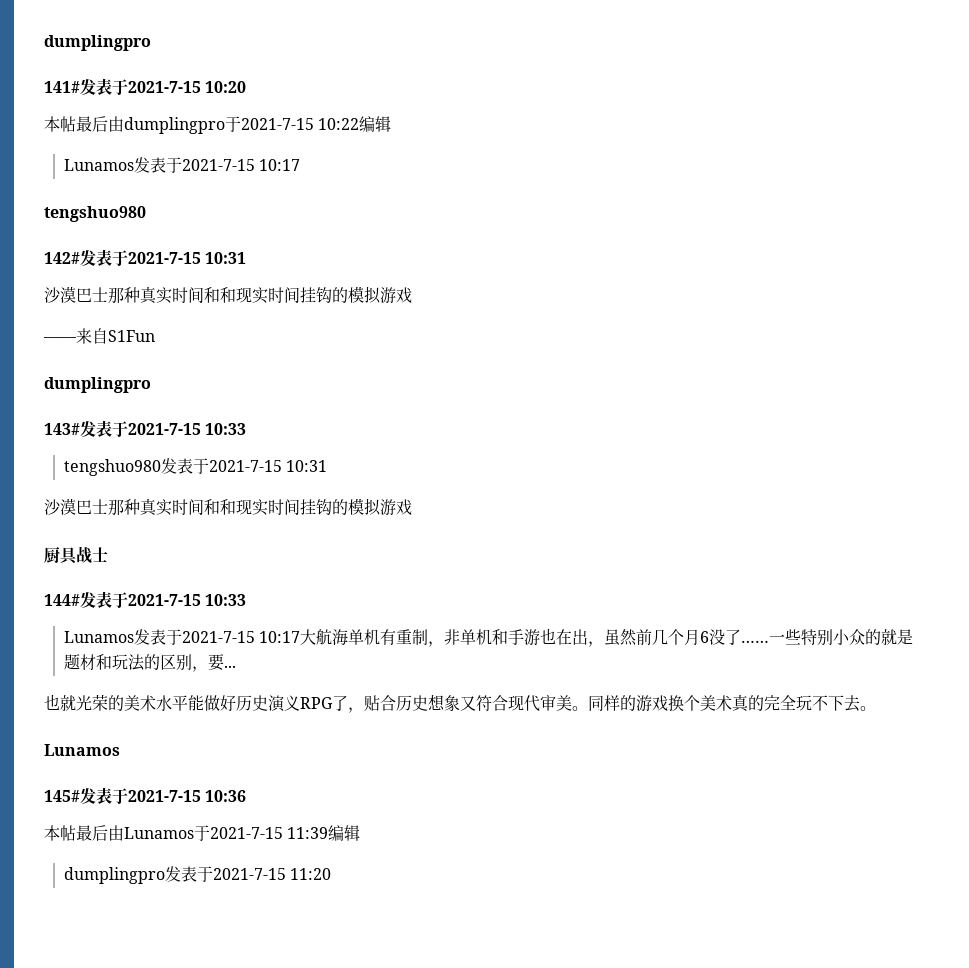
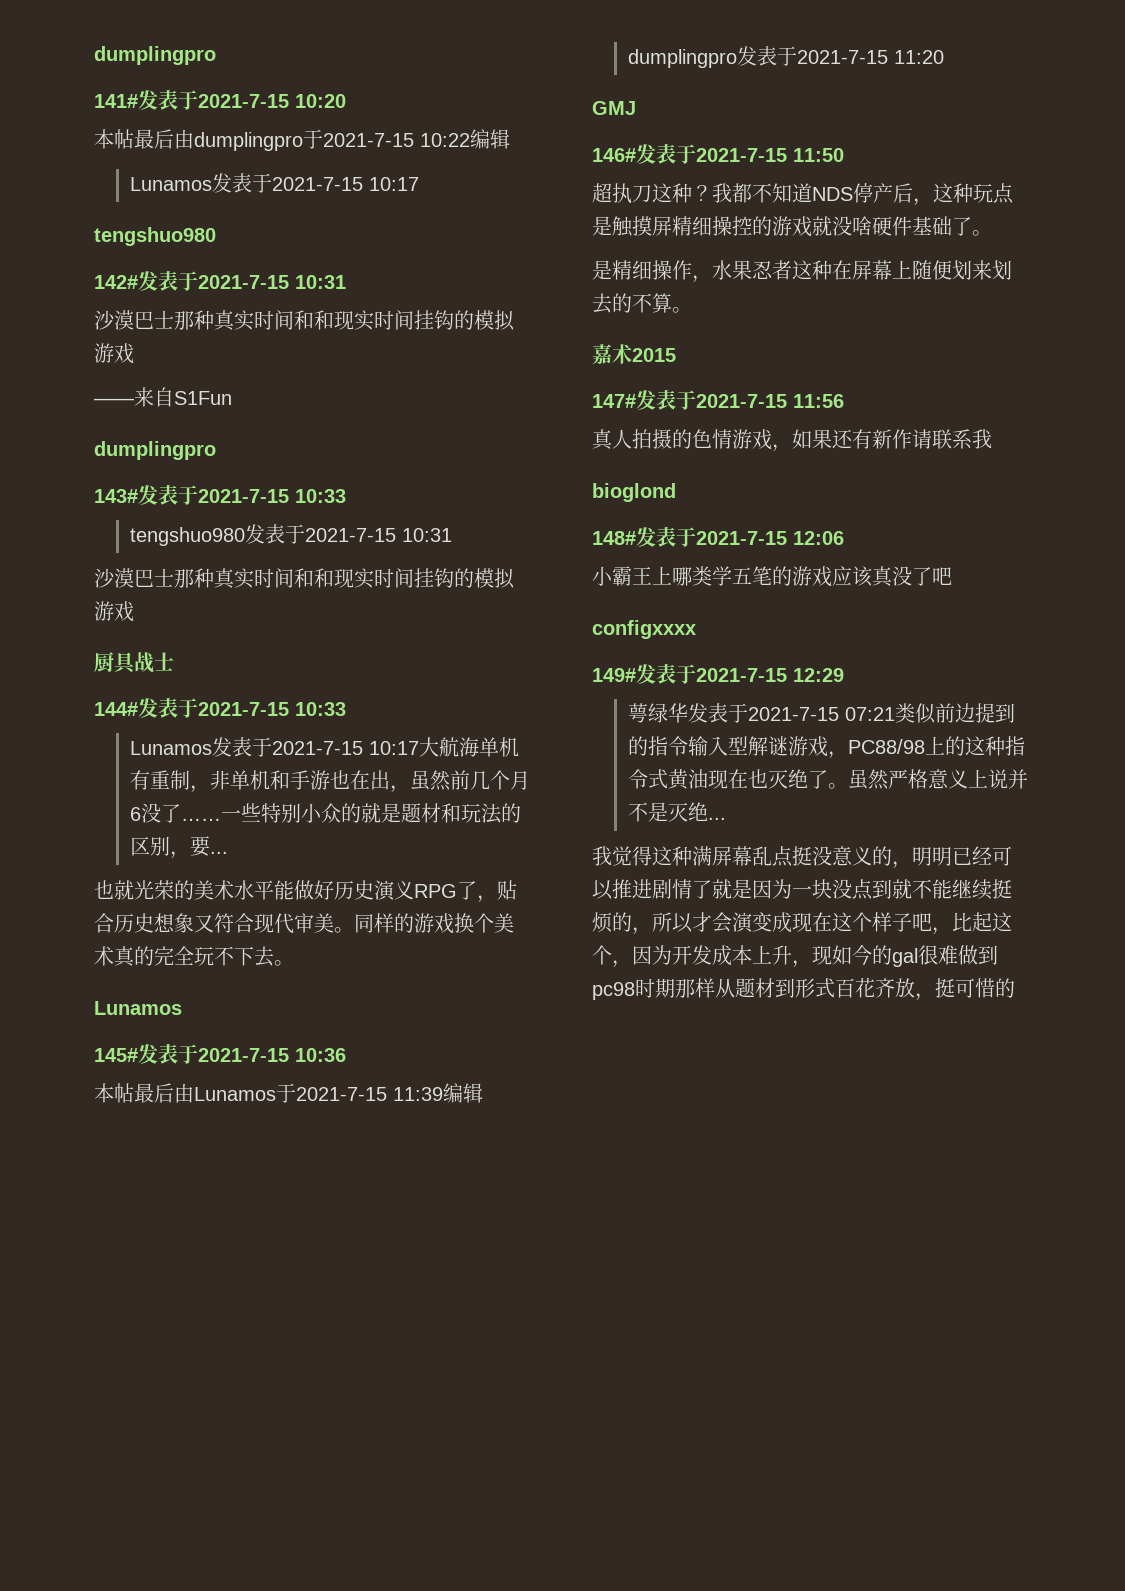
+ GMJ
+ 146#发表于2021-7-15 11:50
+ 超执刀这种？我都不知道NDS停产后，这种玩点是触摸屏精细操控的游戏就没啥硬件基础了。
+ 是精细操作，水果忍者这种在屏幕上随便划来划去的不算。
+ 嘉术2015
+ 147#发表于2021-7-15 11:56
+ 真人拍摄的色情游戏，如果还有新作请联系我
+ bioglond
+ 148#发表于2021-7-15 12:06
+ 小霸王上哪类学五笔的游戏应该真没了吧
+ configxxxx
+ 149#发表于2021-7-15 12:29
+ 萼绿华发表于2021-7-15 07:21类似前边提到的指令输入型解谜游戏，PC88/98上的这种指令式黄油现在也灭绝了。虽然严格意义上说并不是灭绝...
+ 我觉得这种满屏幕乱点挺没意义的，明明已经可以推进剧情了就是因为一块没点到就不能继续挺烦的，所以才会演变成现在这个样子吧，比起这个，因为开发成本上升，现如今的gal很难做到pc98时期那样从题材到形式百花齐放，挺可惜的

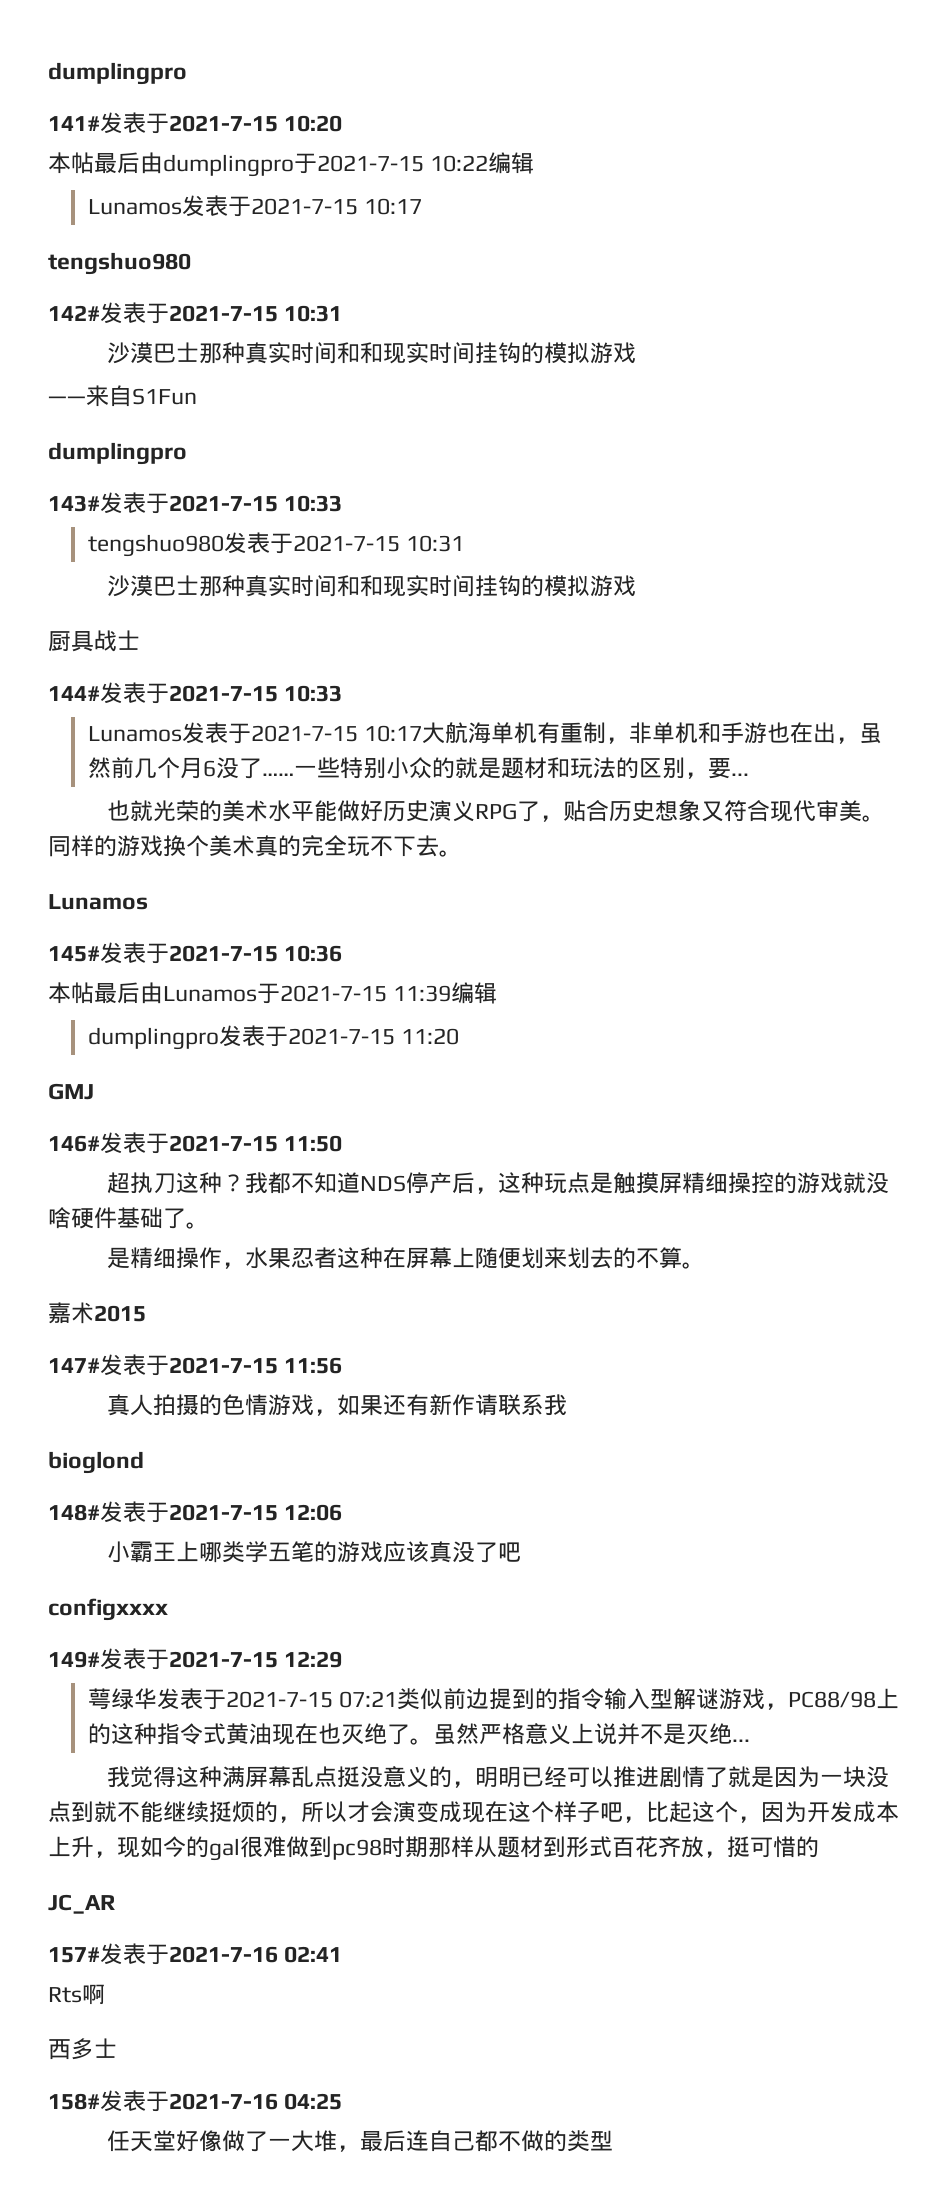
+ JC_AR
+ 157#发表于2021-7-16 02:41
+ Rts啊
+ 西多士
+ 158#发表于2021-7-16 04:25
+ 任天堂好像做了一大堆，最后连自己都不做的类型

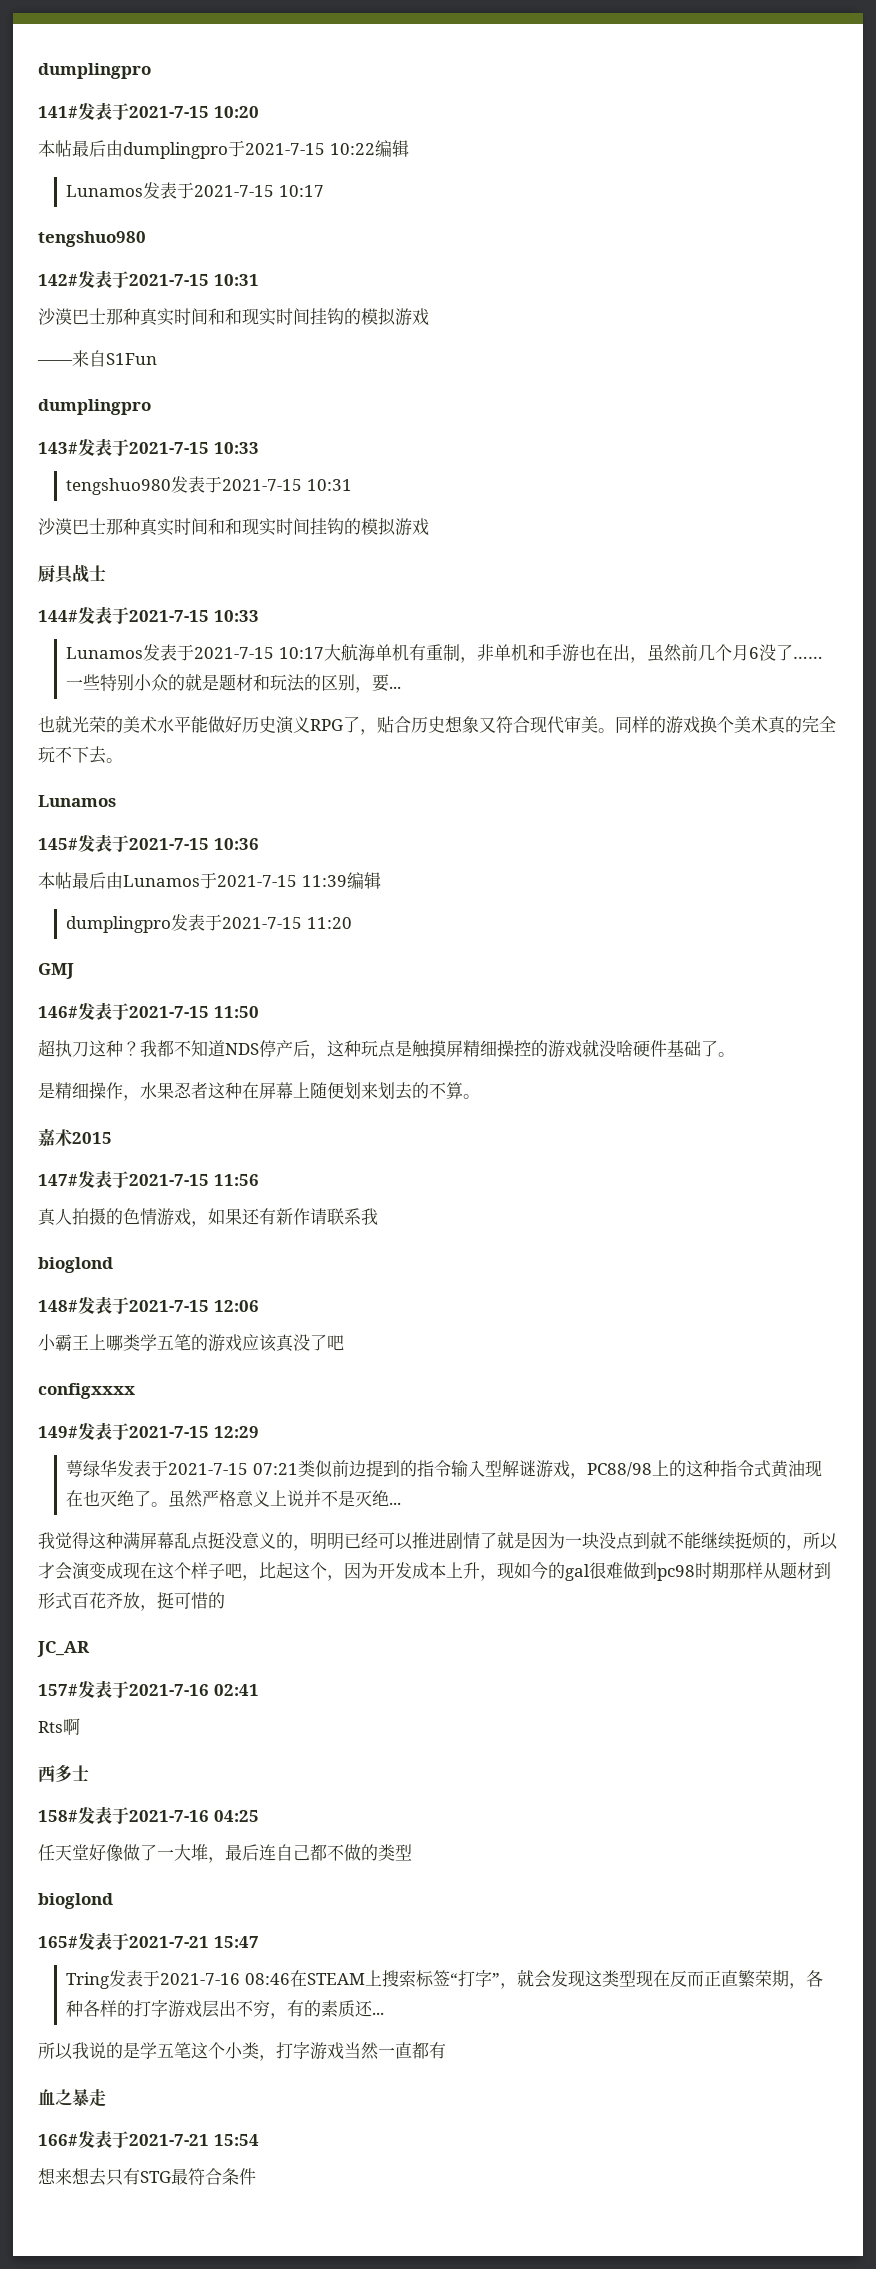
  任天堂好像做了一大堆，最后连自己都不做的类型
+ bioglond
+ 165#发表于2021-7-21 15:47
+ Tring发表于2021-7-16 08:46在STEAM上搜索标签“打字”，就会发现这类型现在反而正直繁荣期，各种各样的打字游戏层出不穷，有的素质还...
+ 所以我说的是学五笔这个小类，打字游戏当然一直都有
+ 血之暴走
+ 166#发表于2021-7-21 15:54
+ 想来想去只有STG最符合条件

